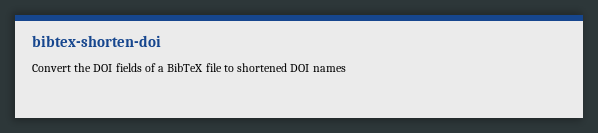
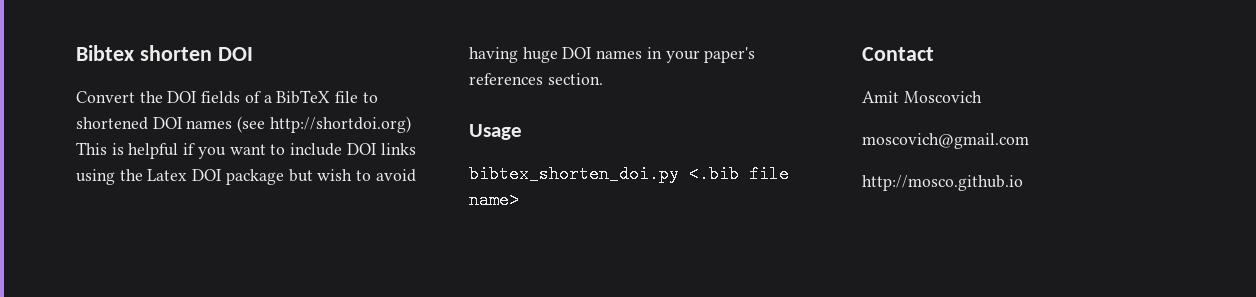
- bibtex-shorten-doi
+ Bibtex shorten DOI
- Convert the DOI fields of a BibTeX file to shortened DOI names
+ Convert the DOI fields of a BibTeX file to shortened DOI names (see http://shortdoi.org) This is helpful if you want to include DOI links using the Latex DOI package but wish to avoid having huge DOI names in your paper's references section.
+ Usage
+ bibtex_shorten_doi.py <.bib file name>
+ Contact
+ Amit Moscovich
+ moscovich@gmail.com
+ http://mosco.github.io

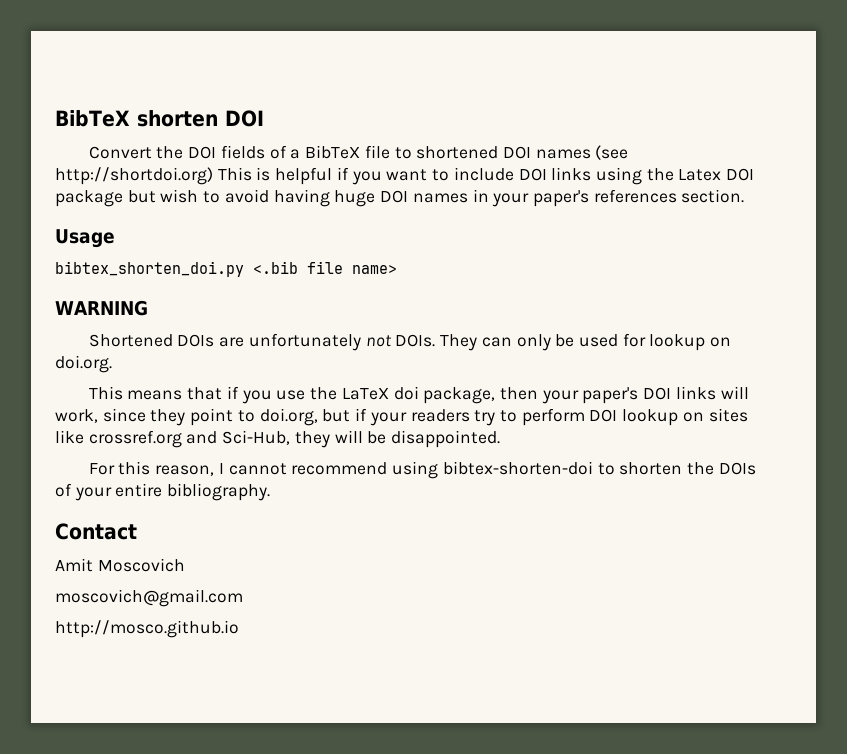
- Bibtex shorten DOI
+ BibTeX shorten DOI
+ WARNING
+ Shortened DOIs are unfortunately not DOIs. They can only be used for lookup on doi.org.
+ This means that if you use the LaTeX doi package, then your paper's DOI links will work, since they point to doi.org, but if your readers try to perform DOI lookup on sites like crossref.org and Sci-Hub, they will be disappointed.
+ For this reason, I cannot recommend using bibtex-shorten-doi to shorten the DOIs of your entire bibliography.

